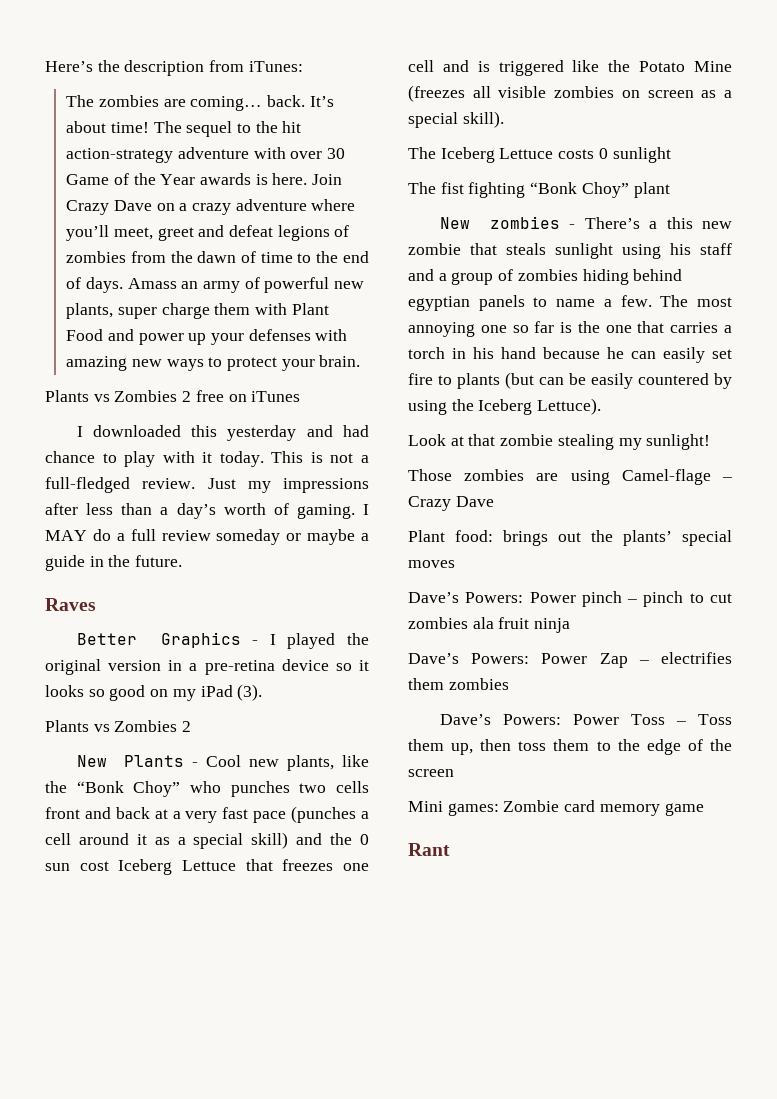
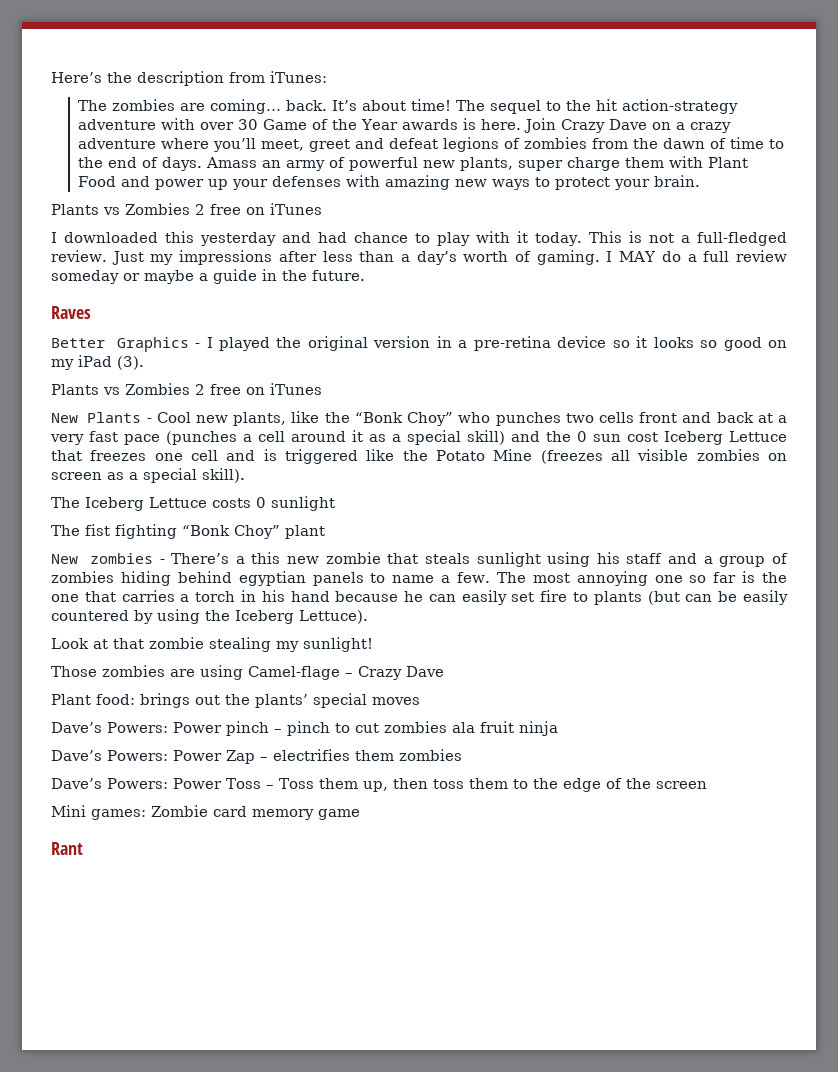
  Better Graphics - I played the original version in a pre-retina device so it looks so good on my iPad (3).
- Plants vs Zombies 2
+ Plants vs Zombies 2 free on iTunes

